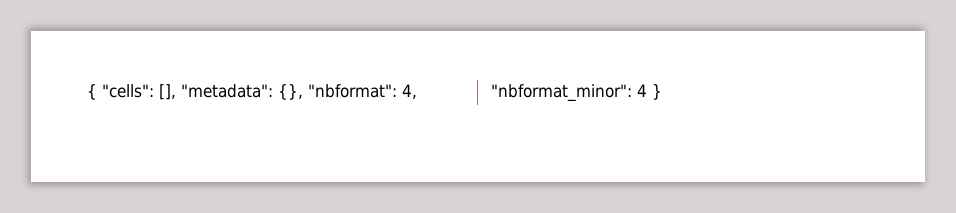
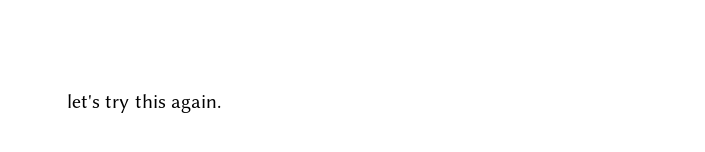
- { "cells": [], "metadata": {}, "nbformat": 4, "nbformat_minor": 4 }
+ let's try this again.

